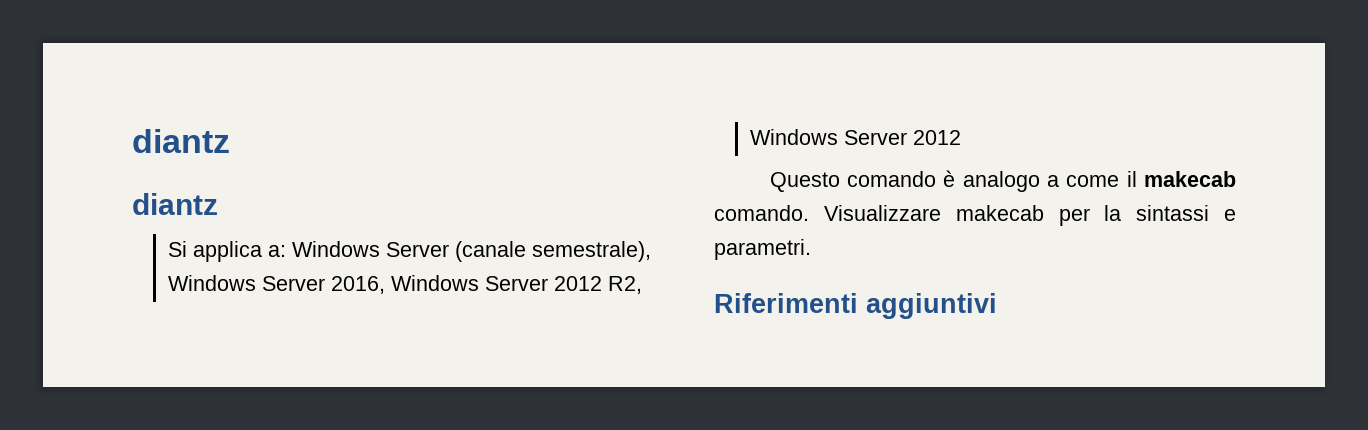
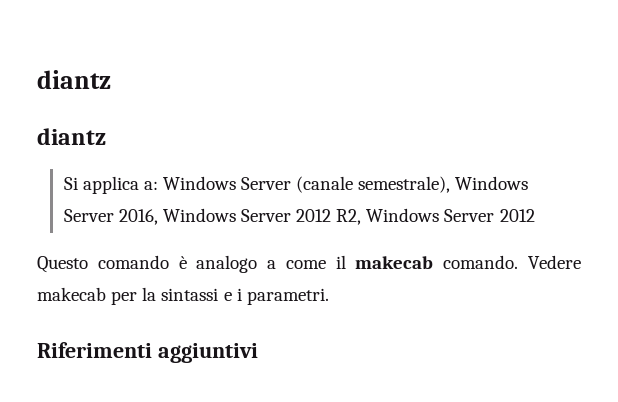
- Visualizzare makecab per la sintassi e parametri.
+ Vedere makecab per la sintassi e i parametri.

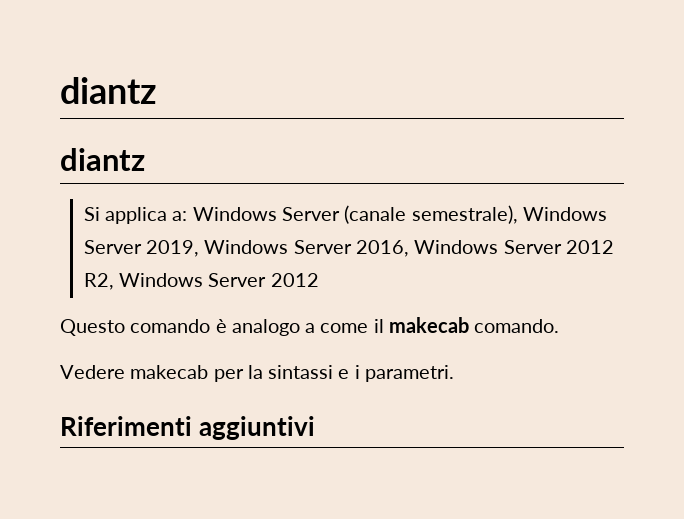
- Si applica a: Windows Server (canale semestrale), Windows Server 2016, Windows Server 2012 R2, Windows Server 2012
+ Si applica a: Windows Server (canale semestrale), Windows Server 2019, Windows Server 2016, Windows Server 2012 R2, Windows Server 2012
- Questo comando è analogo a come il makecab comando. Vedere makecab per la sintassi e i parametri.
+ Questo comando è analogo a come il makecab comando.
+ Vedere makecab per la sintassi e i parametri.

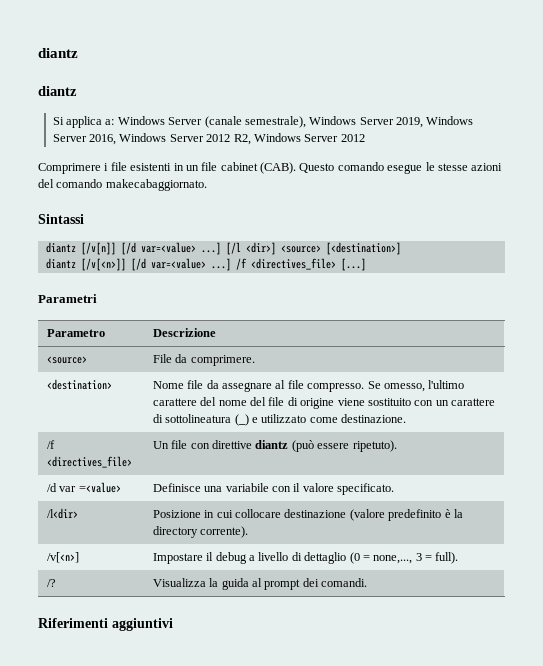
- Questo comando è analogo a come il makecab comando.
- Vedere makecab per la sintassi e i parametri.
+ Comprimere i file esistenti in un file cabinet (CAB). Questo comando esegue le stesse azioni del comando makecabaggiornato.
+ Sintassi
+ diantz [/v[n]] [/d var=<value> ...] [/l <dir>] <source> [<destination>]
+ diantz [/v[<n>]] [/d var=<value> ...] /f <directives_file> [...]
+ Parametri
+ Parametro | Descrizione
+ <source> | File da comprimere.
+ <destination> | Nome file da assegnare al file compresso. Se omesso, l'ultimo carattere del nome del file di origine viene sostituito con un carattere di sottolineatura (_) e utilizzato come destinazione.
+ /f <directives_file> | Un file con direttive diantz (può essere ripetuto).
+ /d var =<value> | Definisce una variabile con il valore specificato.
+ /l<dir> | Posizione in cui collocare destinazione (valore predefinito è la directory corrente).
+ /v[<n>] | Impostare il debug a livello di dettaglio (0 = none,..., 3 = full).
+ /? | Visualizza la guida al prompt dei comandi.

